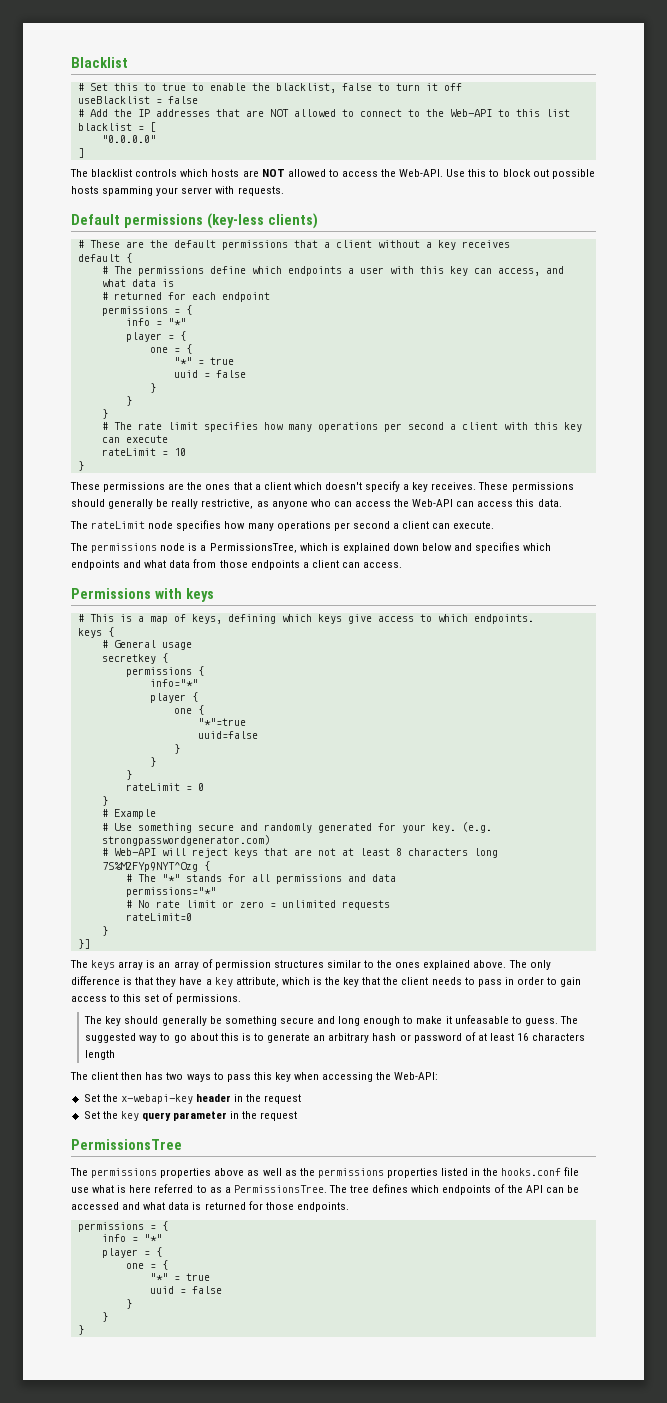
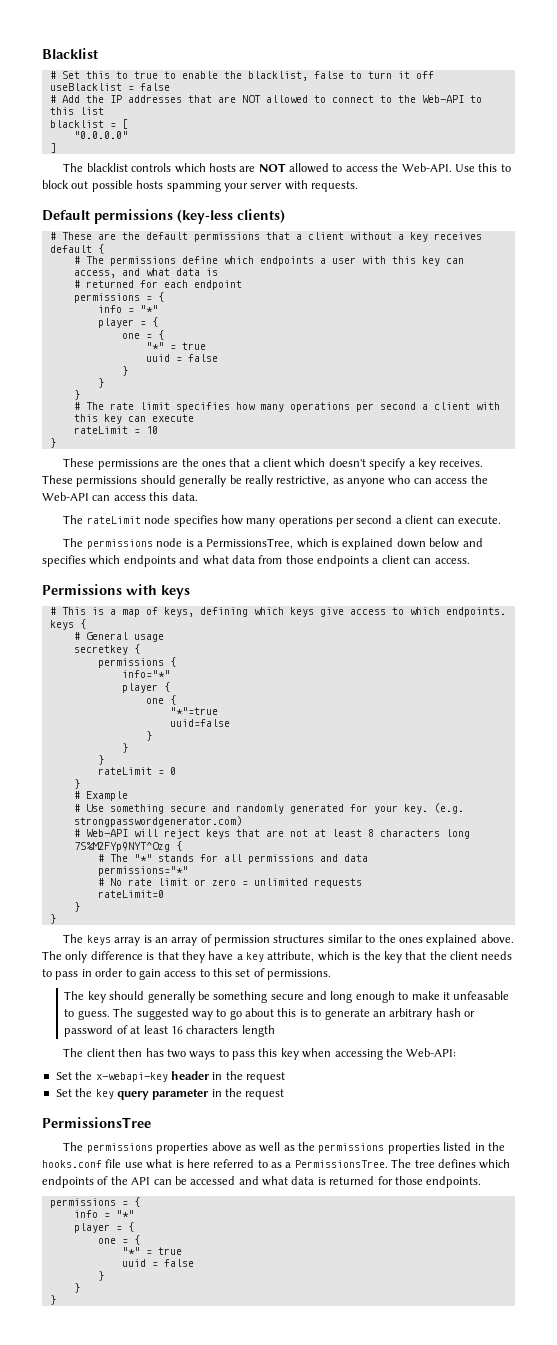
  rateLimit=0
  }
- }]
+ }

